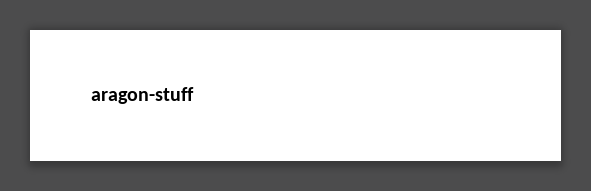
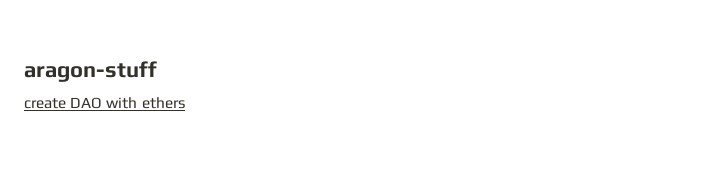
+ create DAO with ethers

